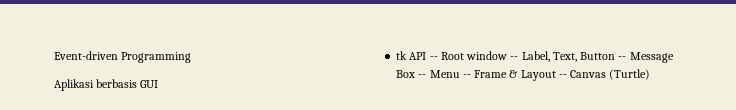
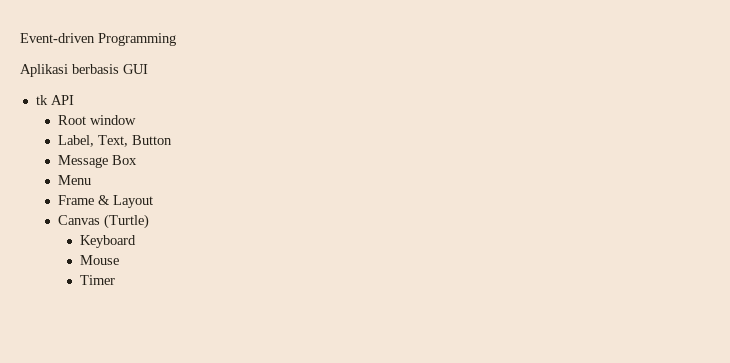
- tk API -- Root window -- Label, Text, Button -- Message Box -- Menu -- Frame & Layout -- Canvas (Turtle)
+ tk API
+ Root window
+ Label, Text, Button
+ Message Box
+ Menu
+ Frame & Layout
+ Canvas (Turtle)
+ Keyboard
+ Mouse
+ Timer

